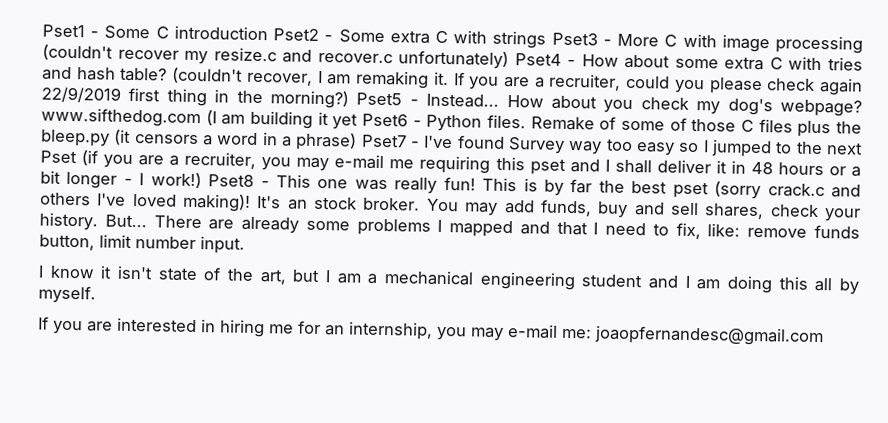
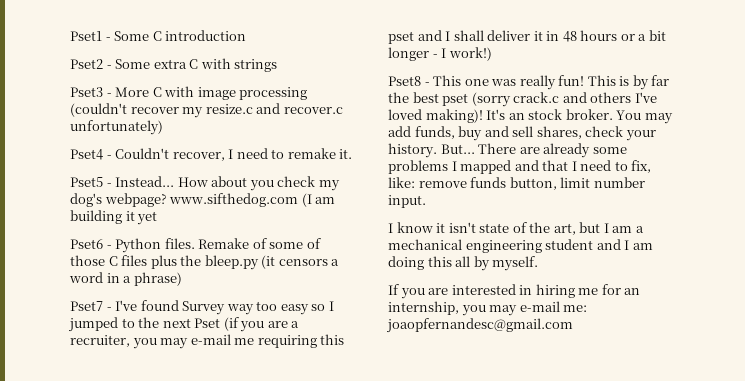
- Pset1 - Some C introduction Pset2 - Some extra C with strings Pset3 - More C with image processing (couldn't recover my resize.c and recover.c unfortunately) Pset4 - How about some extra C with tries and hash table? (couldn't recover, I am remaking it. If you are a recruiter, could you please check again 22/9/2019 first thing in the morning?) Pset5 - Instead...
+ Pset1 - Some C introduction
+ Pset2 - Some extra C with strings
+ Pset3 - More C with image processing (couldn't recover my resize.c and recover.c unfortunately)
+ Pset4 - Couldn't recover, I need to remake it.
+ Pset5 - Instead...
- How about you check my dog's webpage? www.sifthedog.com (I am building it yet Pset6 - Python files.
+ How about you check my dog's webpage? www.sifthedog.com (I am building it yet
+ Pset6 - Python files.
- Remake of some of those C files plus the bleep.py (it censors a word in a phrase) Pset7 - I've found Survey way too easy so I jumped to the next Pset (if you are a recruiter, you may e-mail me requiring this pset and I shall deliver it in 48 hours or a bit longer - I work!) Pset8 - This one was really fun!
+ Remake of some of those C files plus the bleep.py (it censors a word in a phrase)
+ Pset7 - I've found Survey way too easy so I jumped to the next Pset (if you are a recruiter, you may e-mail me requiring this pset and I shall deliver it in 48 hours or a bit longer - I work!)
+ Pset8 - This one was really fun!

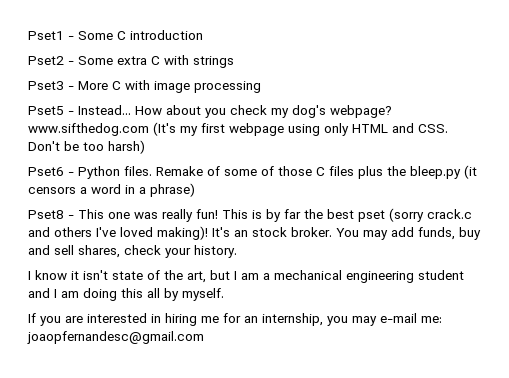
- Pset3 - More C with image processing (couldn't recover my resize.c and recover.c unfortunately)
- Pset4 - Couldn't recover, I need to remake it.
+ Pset3 - More C with image processing
- How about you check my dog's webpage? www.sifthedog.com (I am building it yet
+ How about you check my dog's webpage? www.sifthedog.com (It's my first webpage using only HTML and CSS. Don't be too harsh)
- Pset7 - I've found Survey way too easy so I jumped to the next Pset (if you are a recruiter, you may e-mail me requiring this pset and I shall deliver it in 48 hours or a bit longer - I work!)
- But... There are already some problems I mapped and that I need to fix, like: remove funds button, limit number input.

